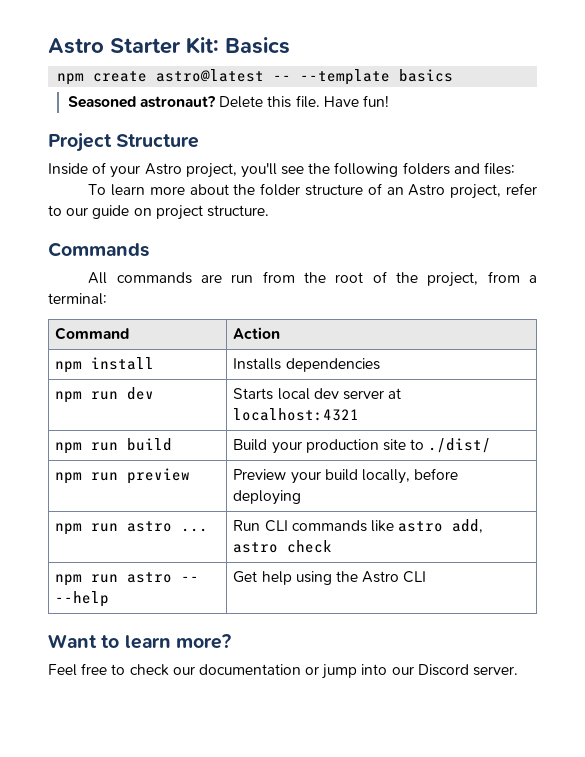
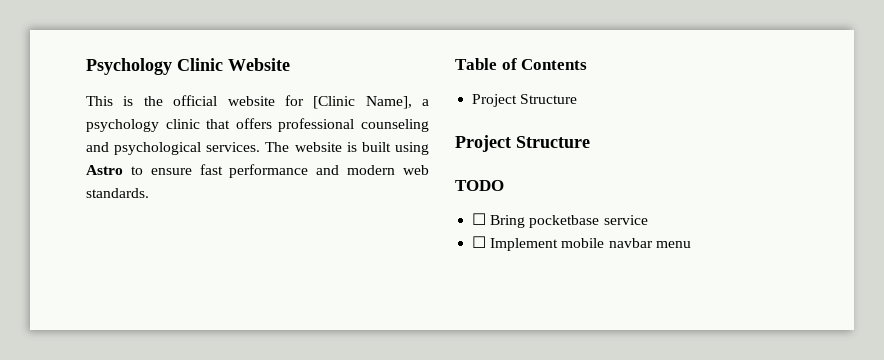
- Astro Starter Kit: Basics
- npm create astro@latest -- --template basics
- Seasoned astronaut? Delete this file. Have fun!
+ Psychology Clinic Website
+ This is the official website for [Clinic Name], a psychology clinic that offers professional counseling and psychological services. The website is built using Astro to ensure fast performance and modern web standards.
+ Table of Contents
  Project Structure
- Inside of your Astro project, you'll see the following folders and files:
- To learn more about the folder structure of an Astro project, refer to our guide on project structure.
- Commands
- All commands are run from the root of the project, from a terminal:
- Command | Action
- npm install | Installs dependencies
- npm run dev | Starts local dev server at localhost:4321
- npm run build | Build your production site to ./dist/
- npm run preview | Preview your build locally, before deploying
- npm run astro ... | Run CLI commands like astro add, astro check
- npm run astro -- --help | Get help using the Astro CLI
- Want to learn more?
- Feel free to check our documentation or jump into our Discord server.
+ Project Structure
+ TODO
+ ☐ Bring pocketbase service
+ ☐ Implement mobile navbar menu

